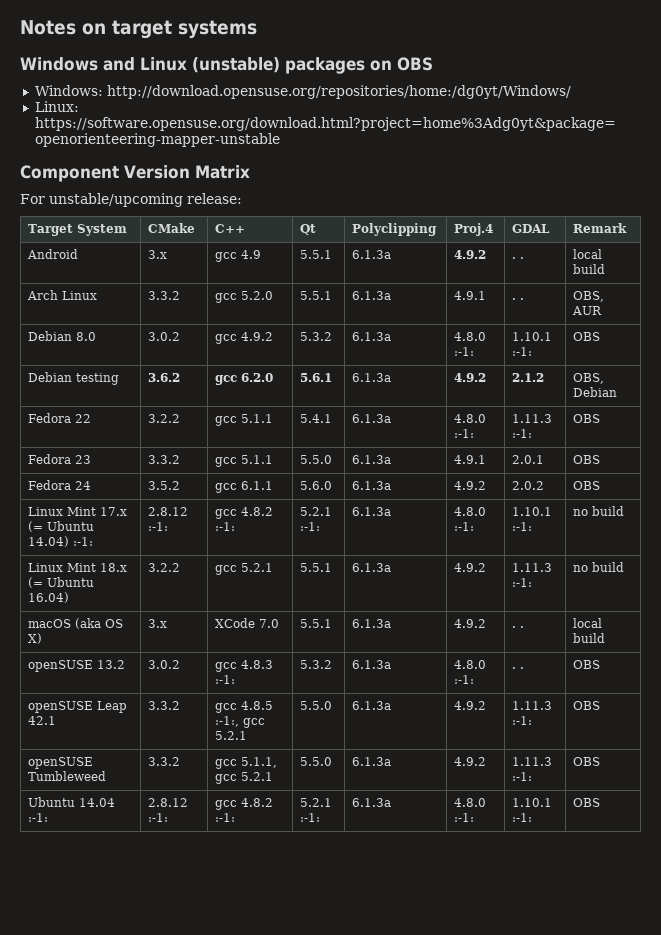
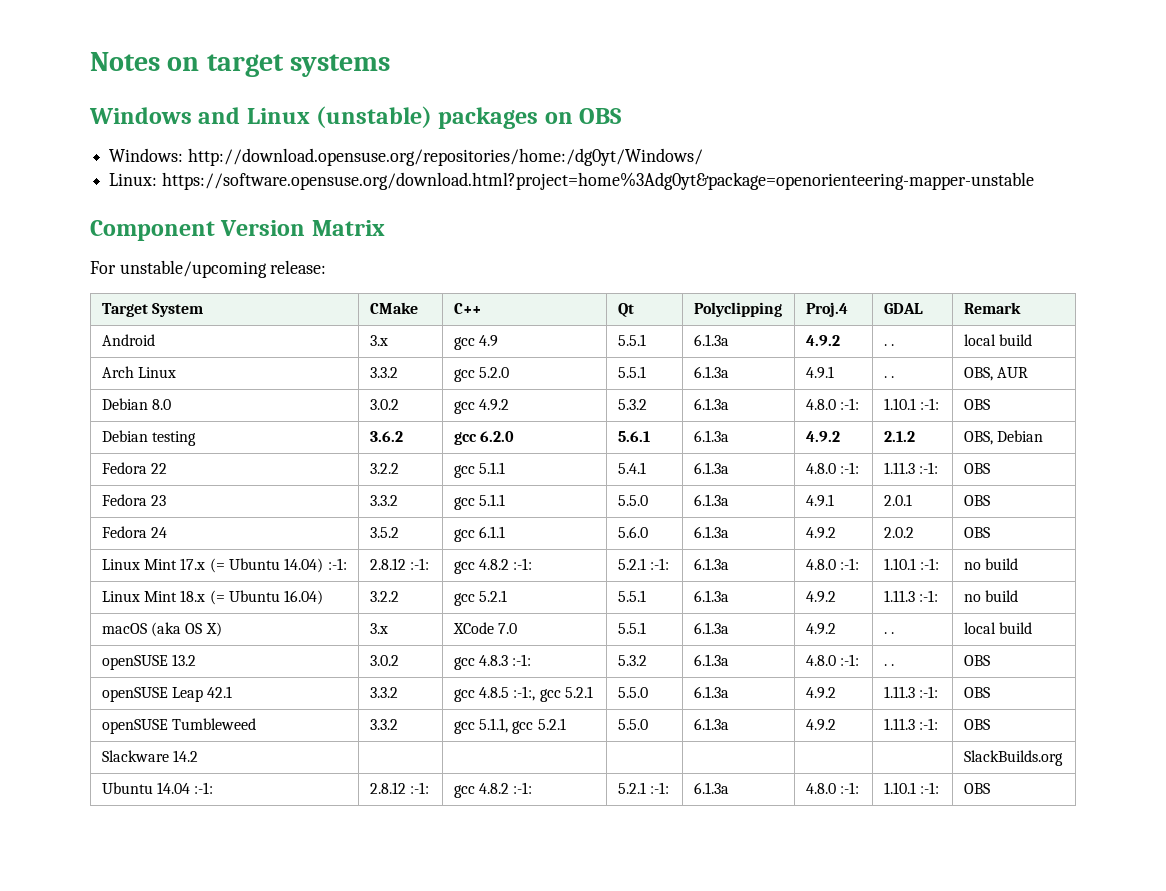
+ Slackware 14.2 | | | | | | | SlackBuilds.org

